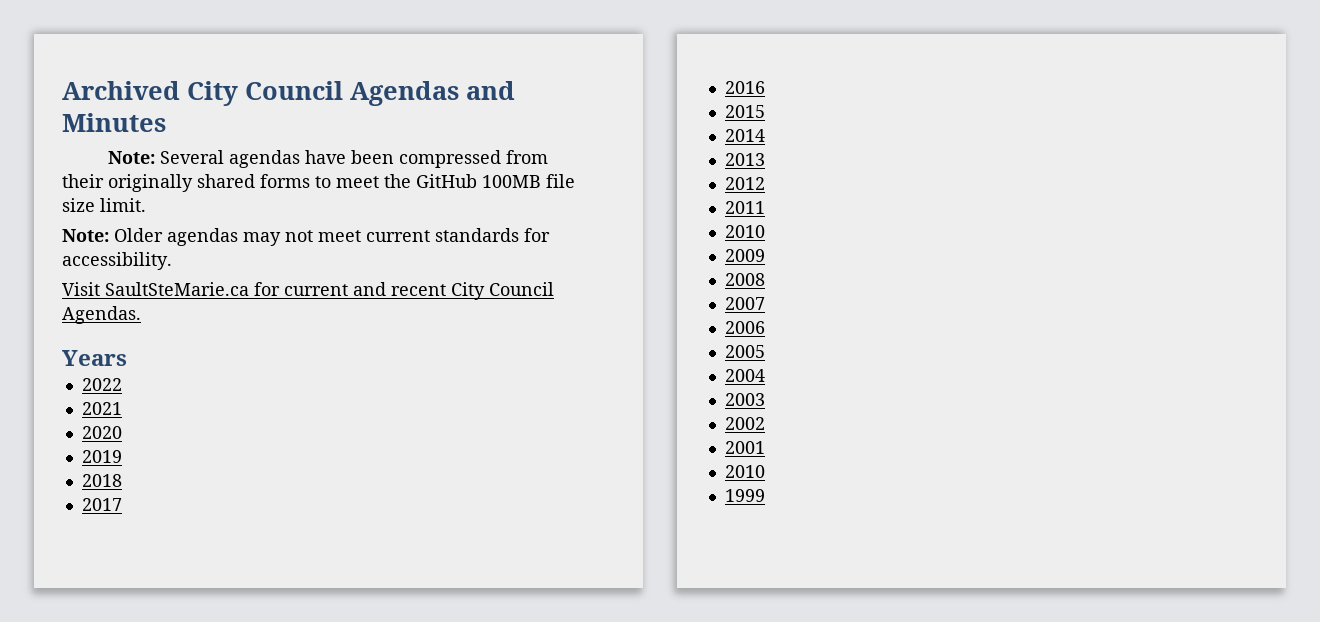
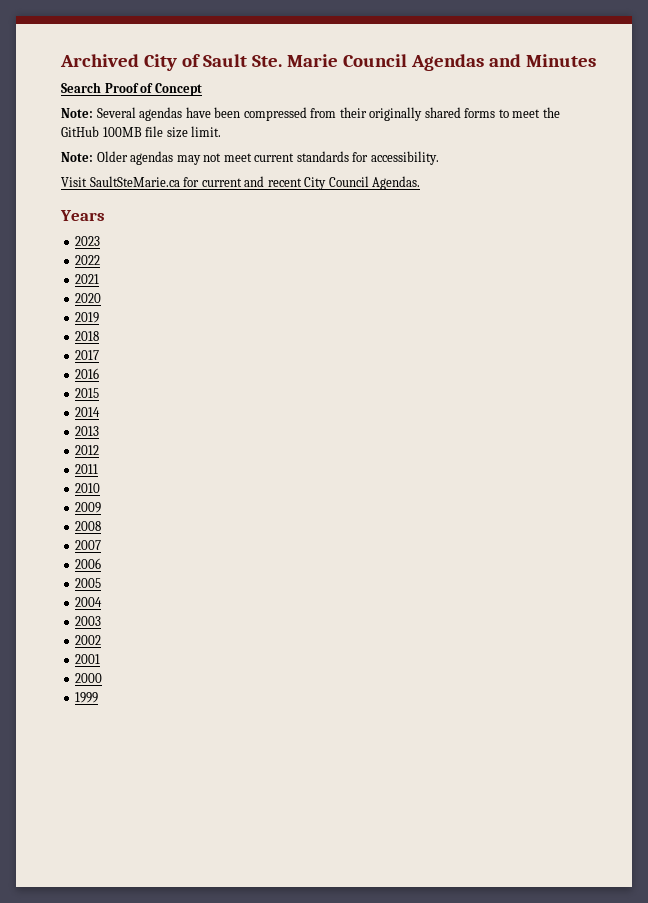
- Archived City Council Agendas and Minutes
+ Archived City of Sault Ste. Marie Council Agendas and Minutes
+ Search Proof of Concept
+ 2023
  2001
- 2010
+ 2000

